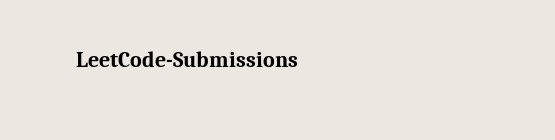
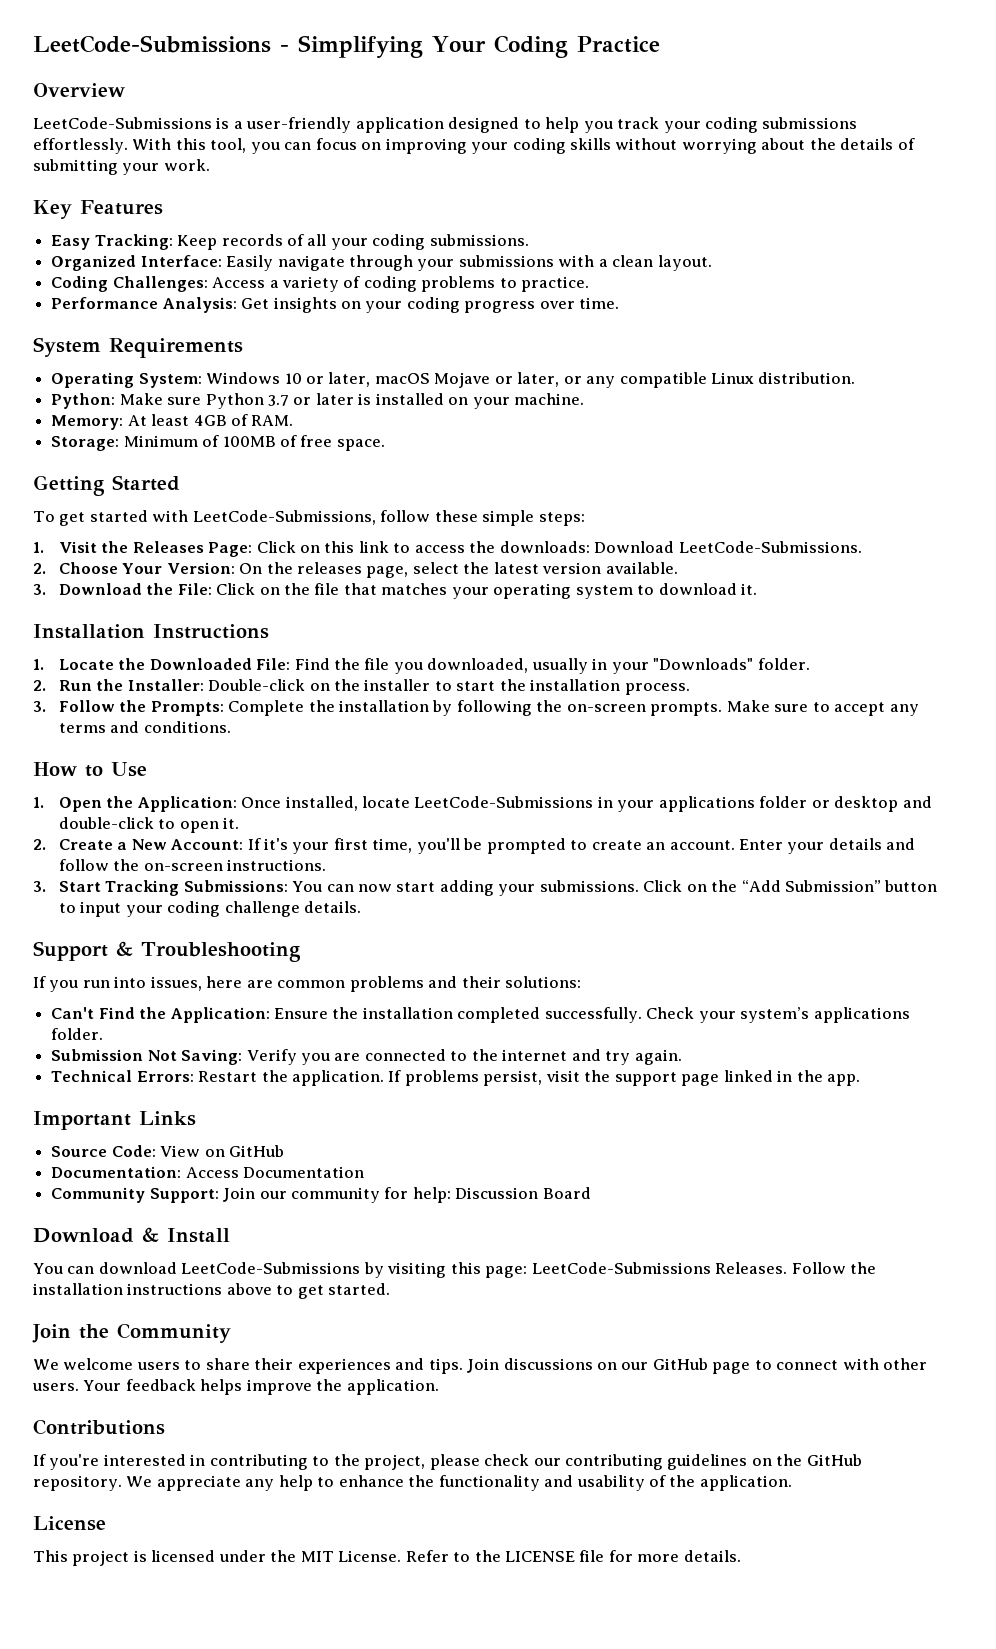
- LeetCode-Submissions
+ LeetCode-Submissions - Simplifying Your Coding Practice
+ Overview
+ LeetCode-Submissions is a user-friendly application designed to help you track your coding submissions effortlessly. With this tool, you can focus on improving your coding skills without worrying about the details of submitting your work.
+ Key Features
+ Easy Tracking: Keep records of all your coding submissions.
+ Organized Interface: Easily navigate through your submissions with a clean layout.
+ Coding Challenges: Access a variety of coding problems to practice.
+ Performance Analysis: Get insights on your coding progress over time.
+ System Requirements
+ Operating System: Windows 10 or later, macOS Mojave or later, or any compatible Linux distribution.
+ Python: Make sure Python 3.7 or later is installed on your machine.
+ Memory: At least 4GB of RAM.
+ Storage: Minimum of 100MB of free space.
+ Getting Started
+ To get started with LeetCode-Submissions, follow these simple steps:
+ 1. Visit the Releases Page: Click on this link to access the downloads: Download LeetCode-Submissions.
+ 2. Choose Your Version: On the releases page, select the latest version available.
+ 3. Download the File: Click on the file that matches your operating system to download it.
+ Installation Instructions
+ 1. Locate the Downloaded File: Find the file you downloaded, usually in your "Downloads" folder.
+ 2. Run the Installer: Double-click on the installer to start the installation process.
+ 3. Follow the Prompts: Complete the installation by following the on-screen prompts. Make sure to accept any terms and conditions.
+ How to Use
+ 1. Open the Application: Once installed, locate LeetCode-Submissions in your applications folder or desktop and double-click to open it.
+ 2. Create a New Account: If it's your first time, you'll be prompted to create an account. Enter your details and follow the on-screen instructions.
+ 3. Start Tracking Submissions: You can now start adding your submissions. Click on the “Add Submission” button to input your coding challenge details.
+ Support & Troubleshooting
+ If you run into issues, here are common problems and their solutions:
+ Can't Find the Application: Ensure the installation completed successfully. Check your system’s applications folder.
+ Submission Not Saving: Verify you are connected to the internet and try again.
+ Technical Errors: Restart the application. If problems persist, visit the support page linked in the app.
+ Important Links
+ Source Code: View on GitHub
+ Documentation: Access Documentation
+ Community Support: Join our community for help: Discussion Board
+ Download & Install
+ You can download LeetCode-Submissions by visiting this page: LeetCode-Submissions Releases. Follow the installation instructions above to get started.
+ Join the Community
+ We welcome users to share their experiences and tips. Join discussions on our GitHub page to connect with other users. Your feedback helps improve the application.
+ Contributions
+ If you're interested in contributing to the project, please check our contributing guidelines on the GitHub repository. We appreciate any help to enhance the functionality and usability of the application.
+ License
+ This project is licensed under the MIT License. Refer to the LICENSE file for more details.

